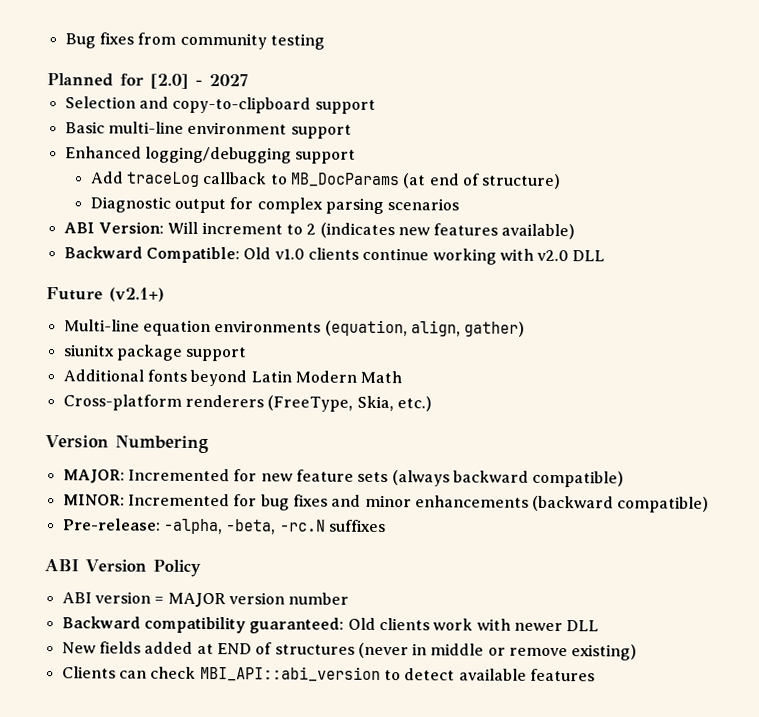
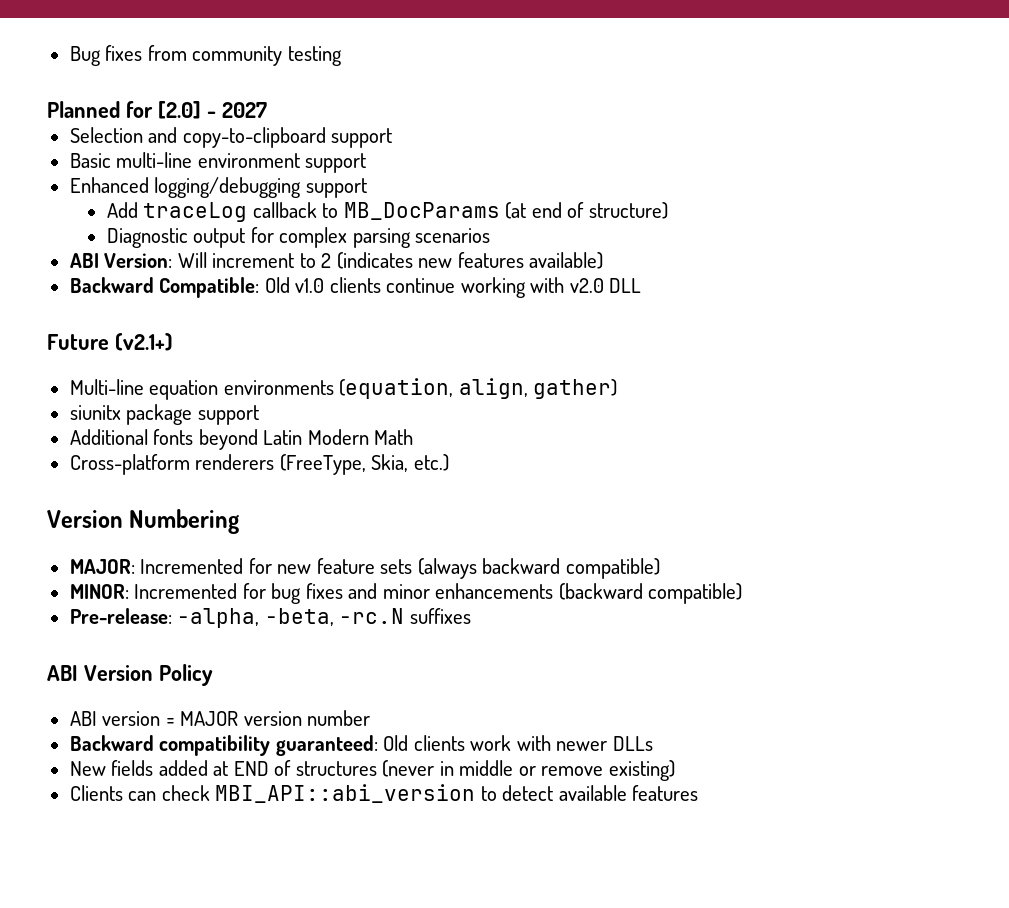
- Backward compatibility guaranteed: Old clients work with newer DLL
+ Backward compatibility guaranteed: Old clients work with newer DLLs

